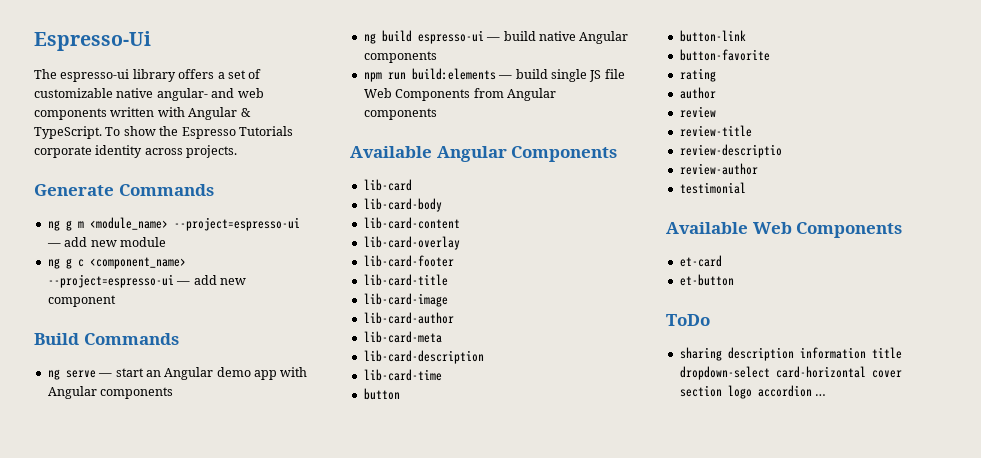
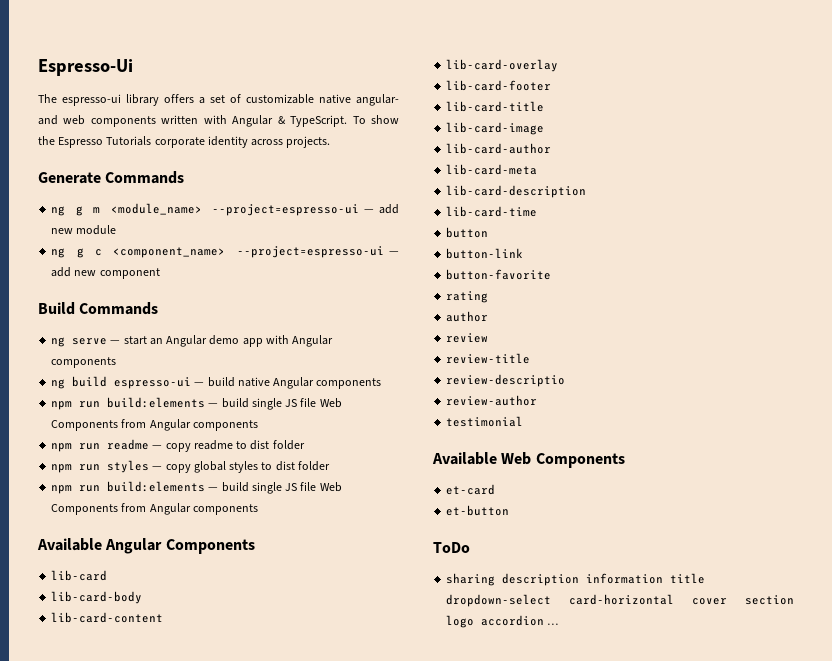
+ npm run readme — copy readme to dist folder
+ npm run styles — copy global styles to dist folder
+ npm run build:elements — build single JS file Web Components from Angular components

